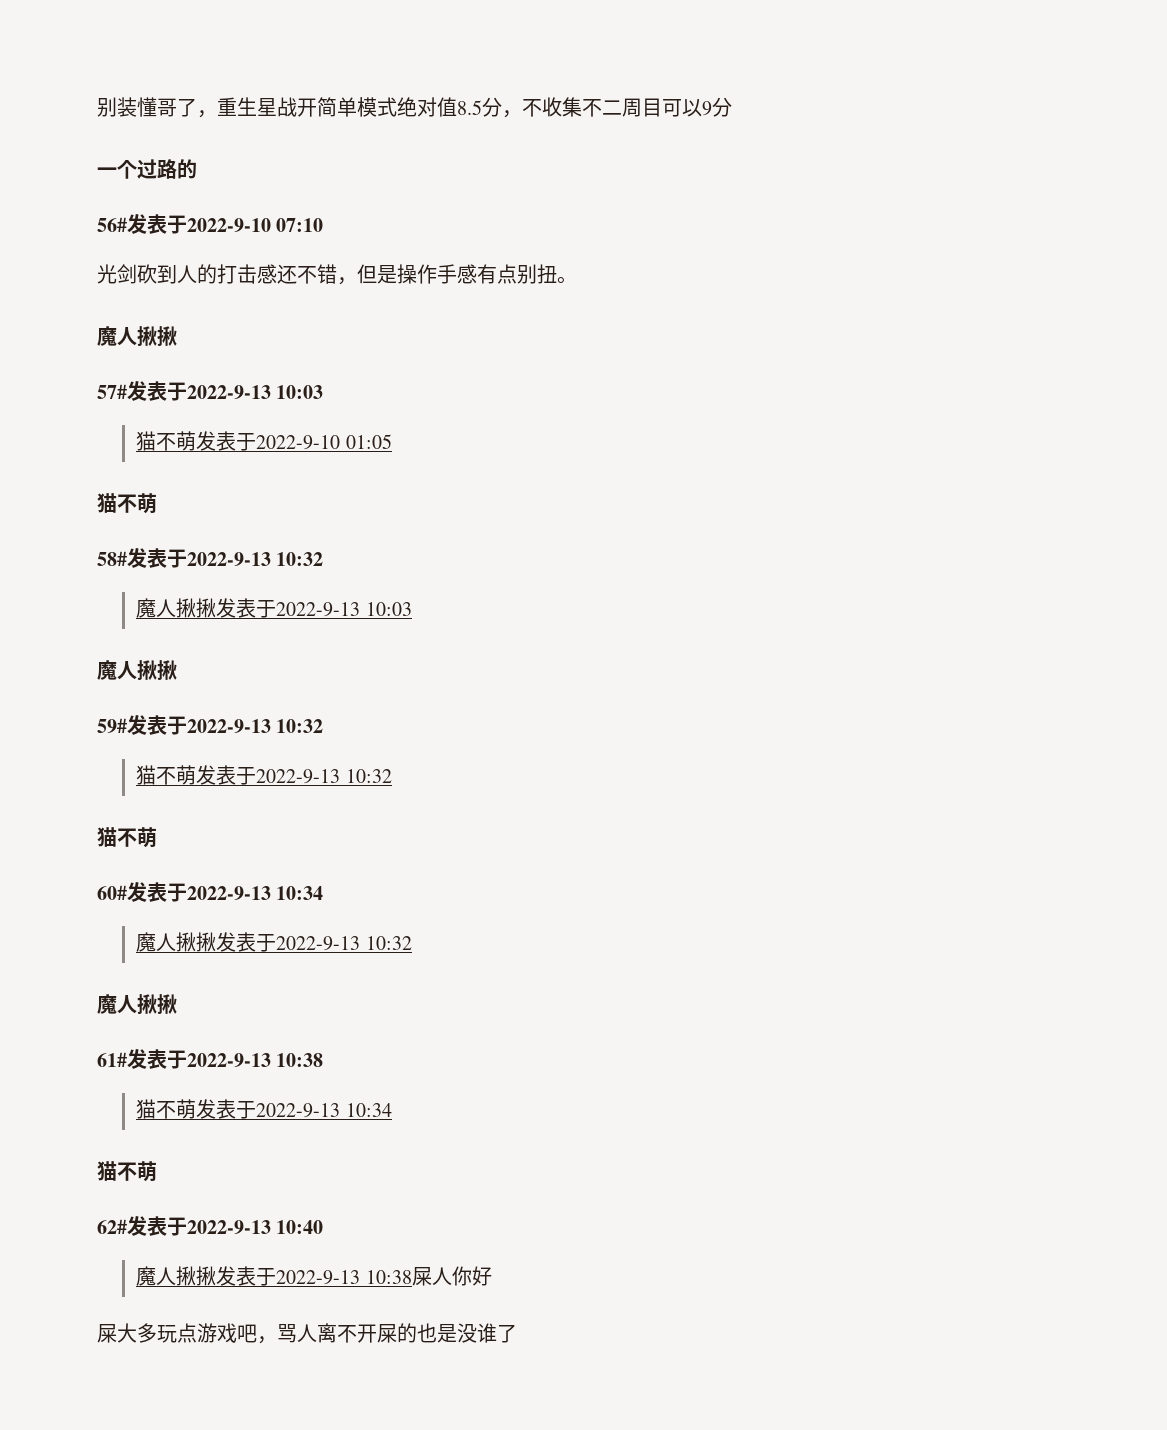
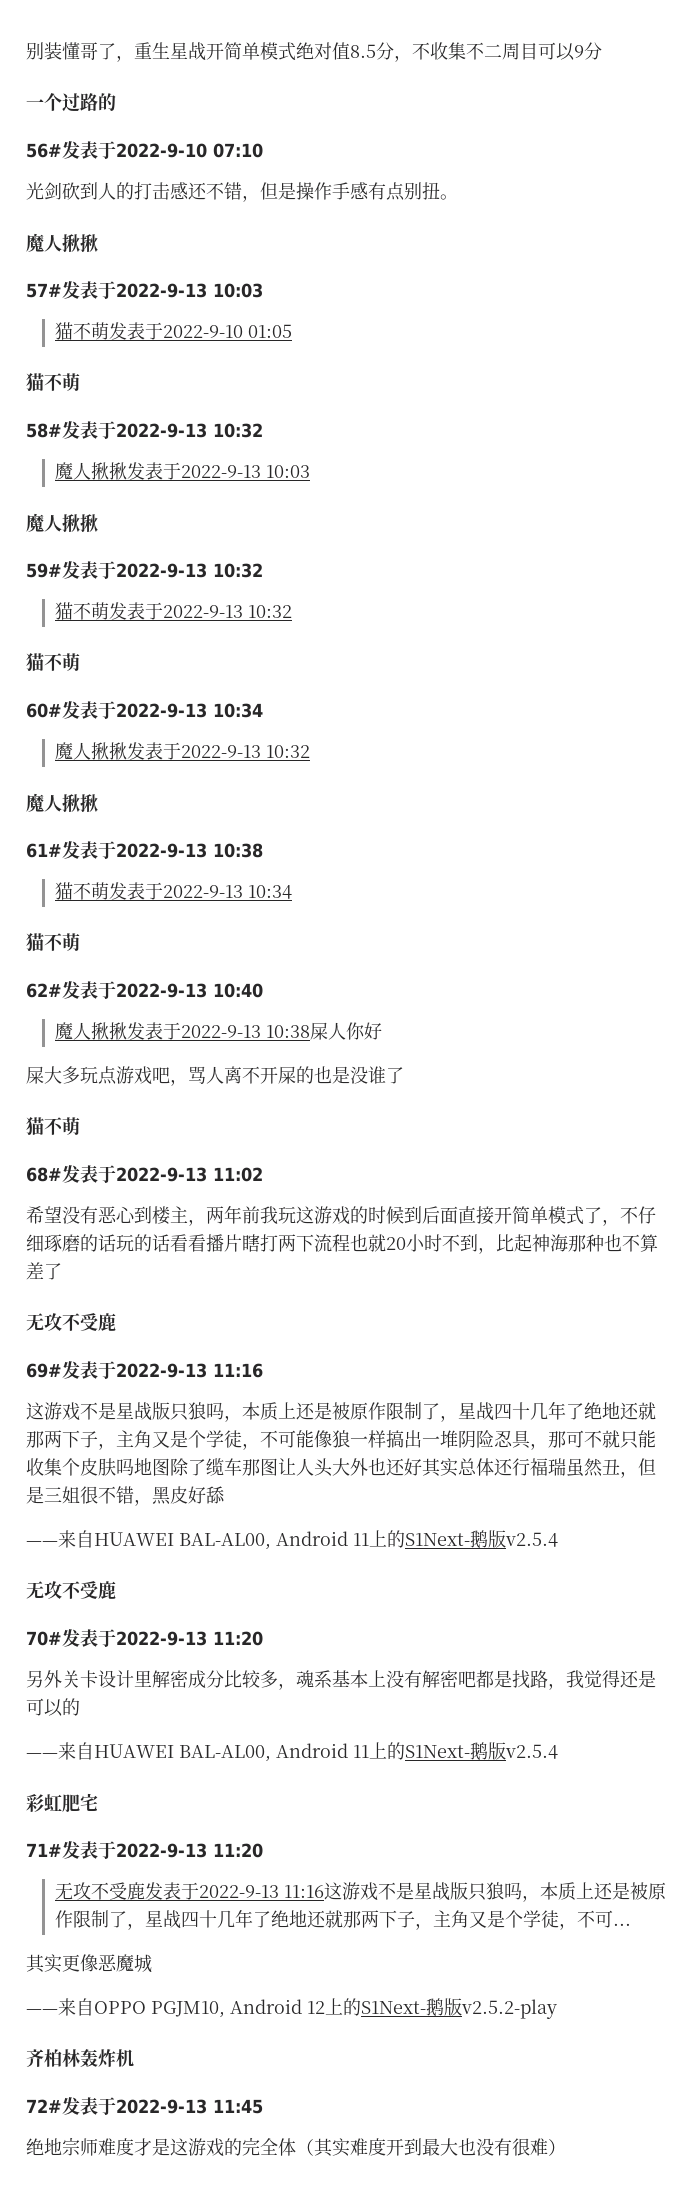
  屎大多玩点游戏吧，骂人离不开屎的也是没谁了
+ 猫不萌
+ 68#发表于2022-9-13 11:02
+ 希望没有恶心到楼主，两年前我玩这游戏的时候到后面直接开简单模式了，不仔细琢磨的话玩的话看看播片瞎打两下流程也就20小时不到，比起神海那种也不算差了
+ 无攻不受鹿
+ 69#发表于2022-9-13 11:16
+ 这游戏不是星战版只狼吗，本质上还是被原作限制了，星战四十几年了绝地还就那两下子，主角又是个学徒，不可能像狼一样搞出一堆阴险忍具，那可不就只能收集个皮肤吗地图除了缆车那图让人头大外也还好其实总体还行福瑞虽然丑，但是三姐很不错，黑皮好舔
+ ——来自HUAWEI BAL-AL00, Android 11上的S1Next-鹅版v2.5.4
+ 无攻不受鹿
+ 70#发表于2022-9-13 11:20
+ 另外关卡设计里解密成分比较多，魂系基本上没有解密吧都是找路，我觉得还是可以的
+ ——来自HUAWEI BAL-AL00, Android 11上的S1Next-鹅版v2.5.4
+ 彩虹肥宅
+ 71#发表于2022-9-13 11:20
+ 无攻不受鹿发表于2022-9-13 11:16这游戏不是星战版只狼吗，本质上还是被原作限制了，星战四十几年了绝地还就那两下子，主角又是个学徒，不可...
+ 其实更像恶魔城
+ ——来自OPPO PGJM10, Android 12上的S1Next-鹅版v2.5.2-play
+ 齐柏林轰炸机
+ 72#发表于2022-9-13 11:45
+ 绝地宗师难度才是这游戏的完全体（其实难度开到最大也没有很难）

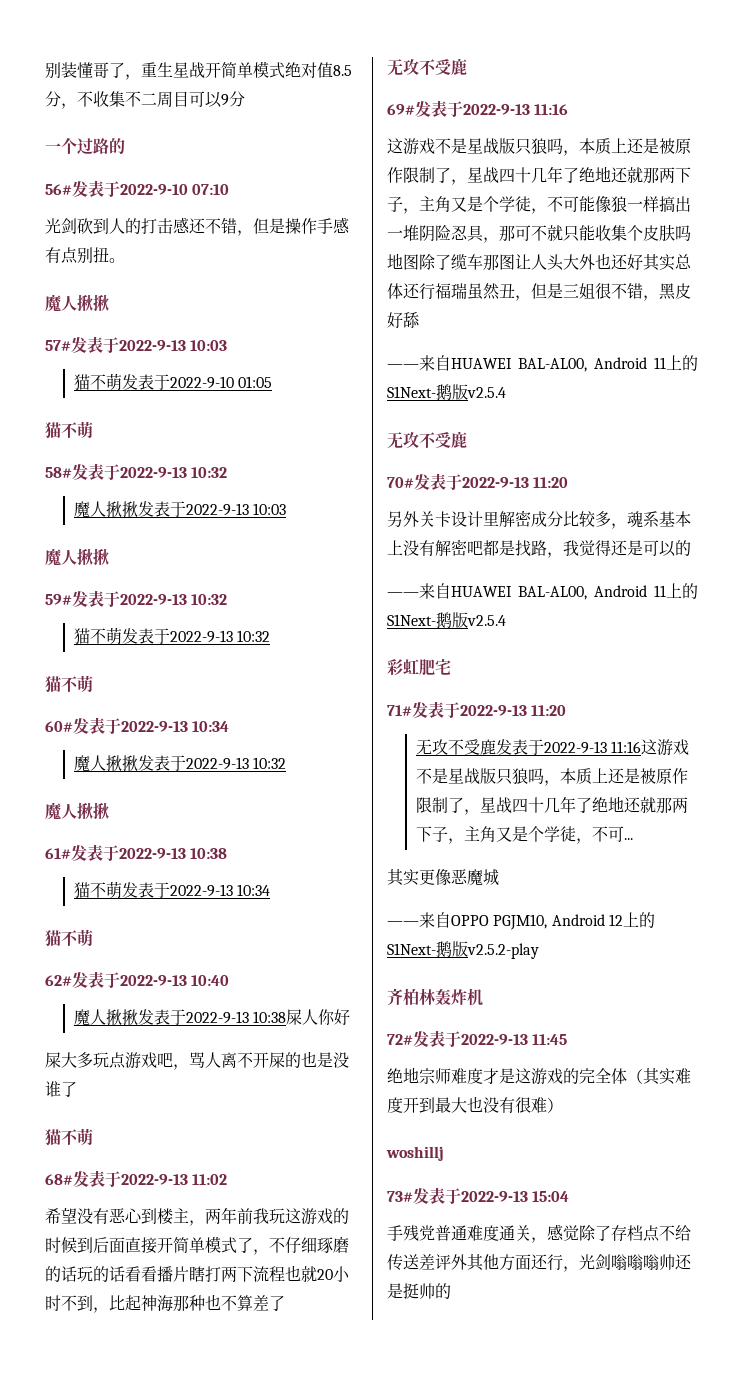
+ woshillj
+ 73#发表于2022-9-13 15:04
+ 手残党普通难度通关，感觉除了存档点不给传送差评外其他方面还行，光剑嗡嗡嗡帅还是挺帅的

